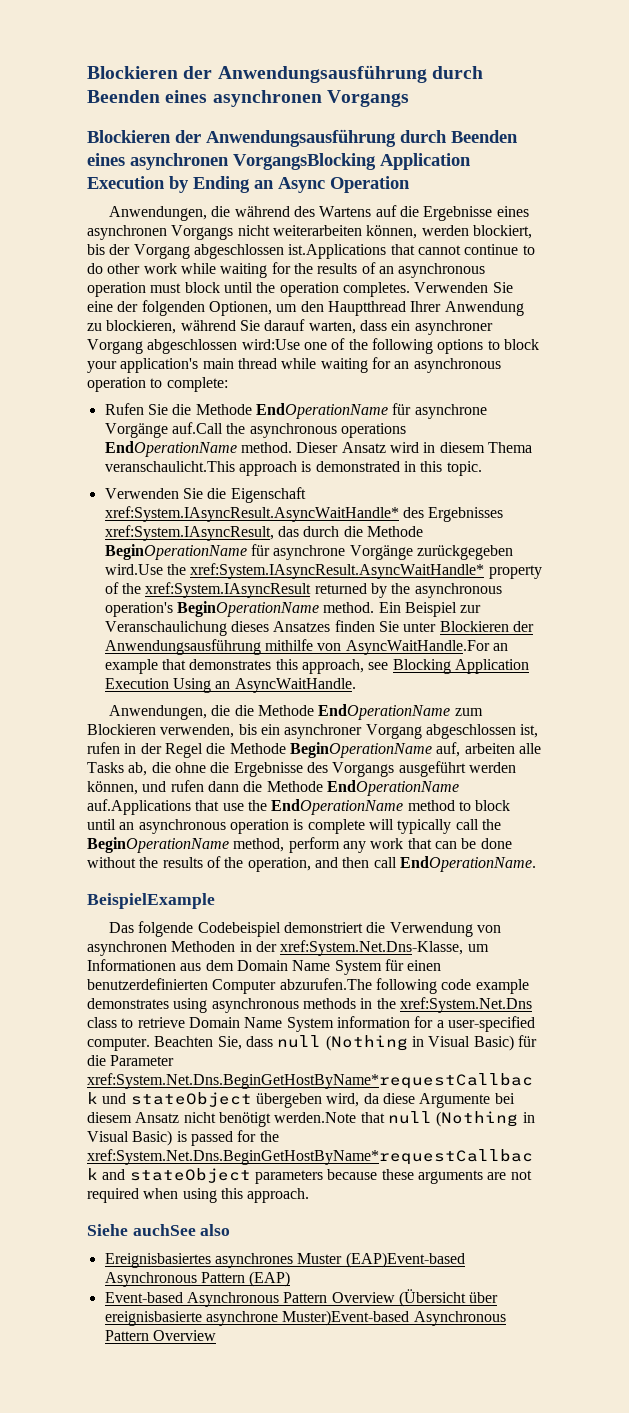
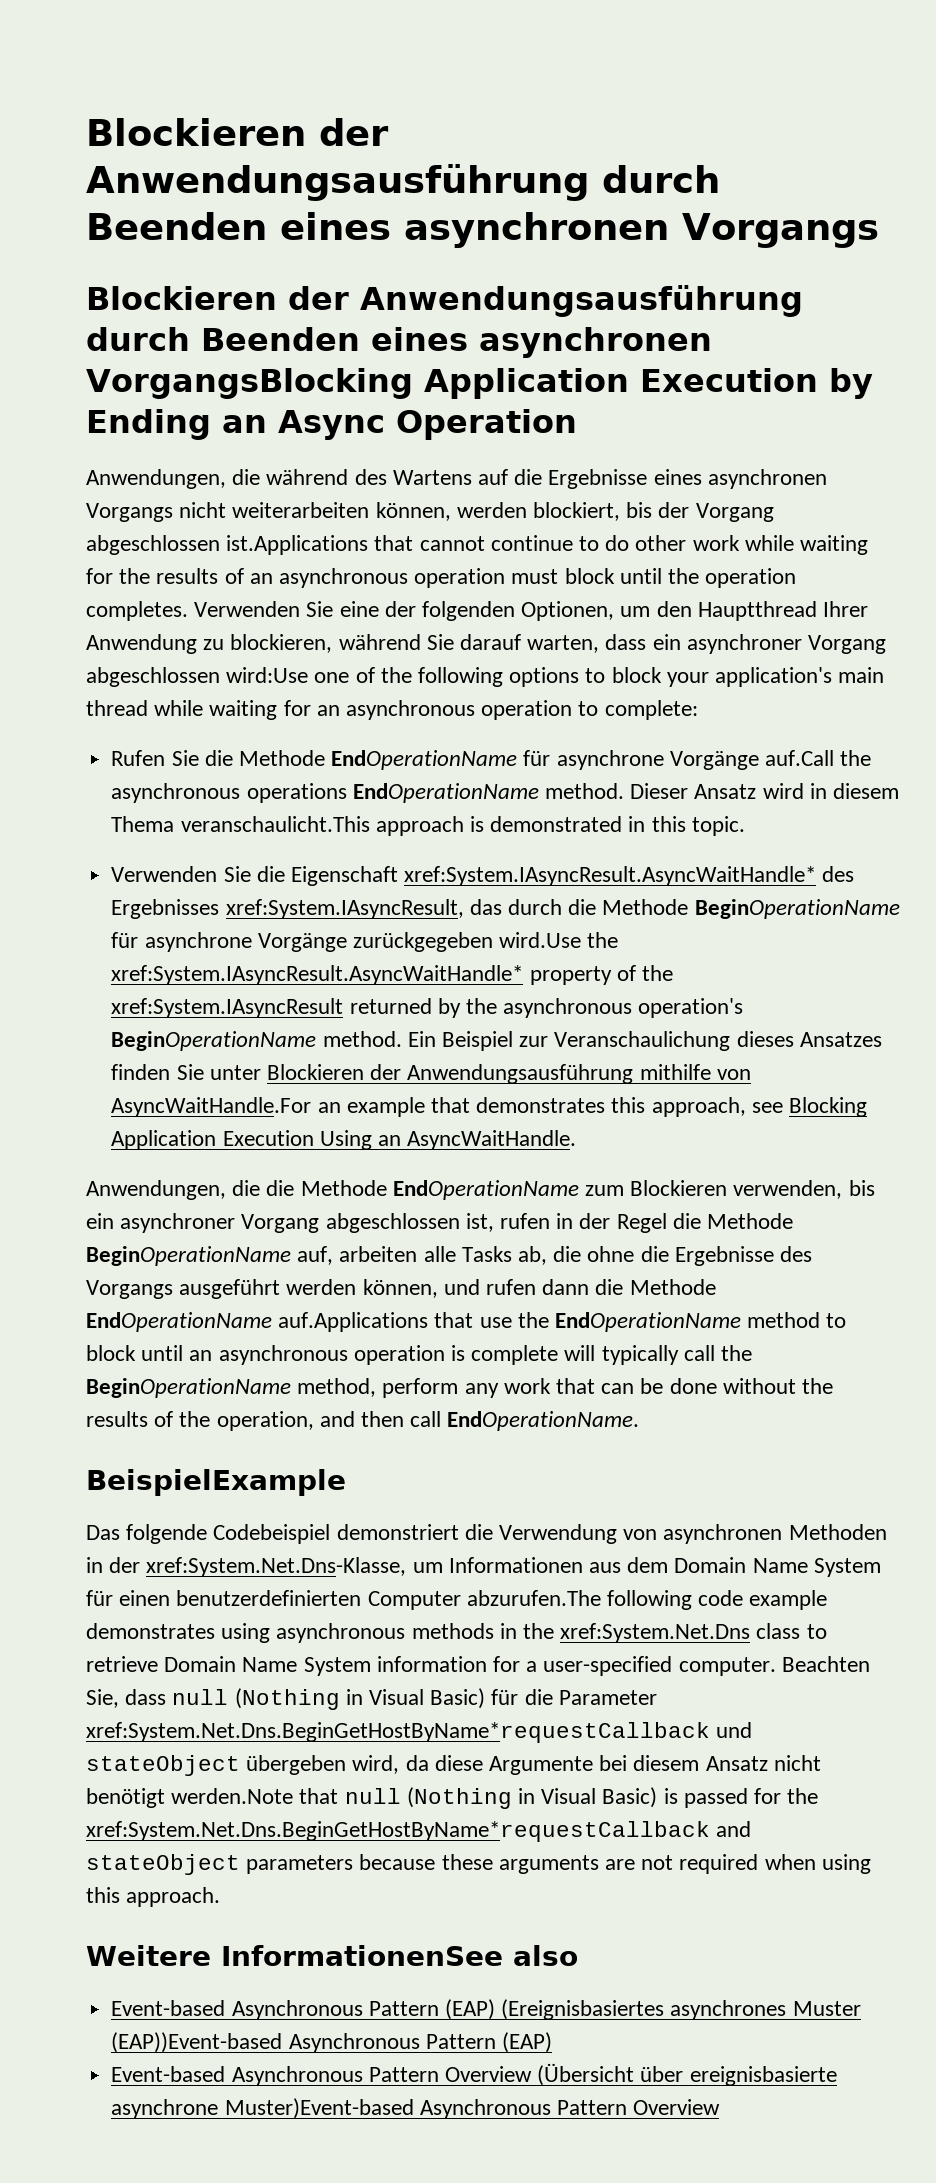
- Siehe auchSee also
+ Weitere InformationenSee also
- Ereignisbasiertes asynchrones Muster (EAP)Event-based Asynchronous Pattern (EAP)
+ Event-based Asynchronous Pattern (EAP) (Ereignisbasiertes asynchrones Muster (EAP))Event-based Asynchronous Pattern (EAP)

